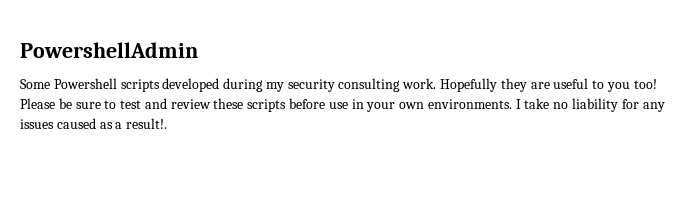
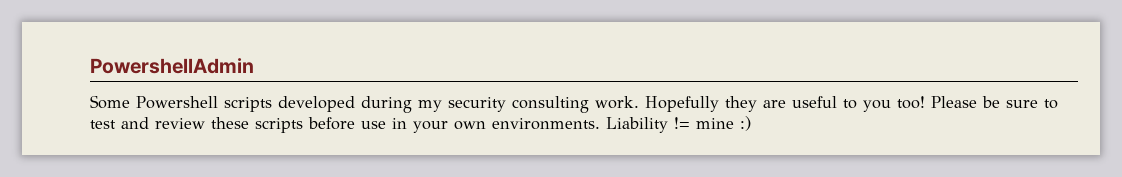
- I take no liability for any issues caused as a result!.
+ Liability != mine :)

